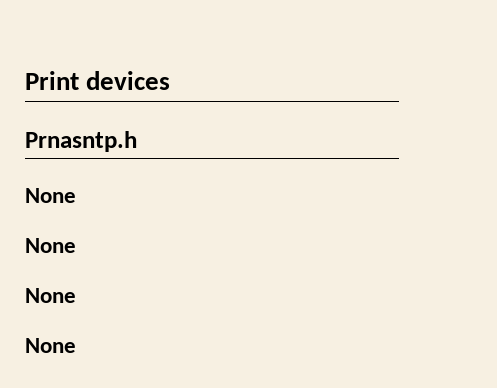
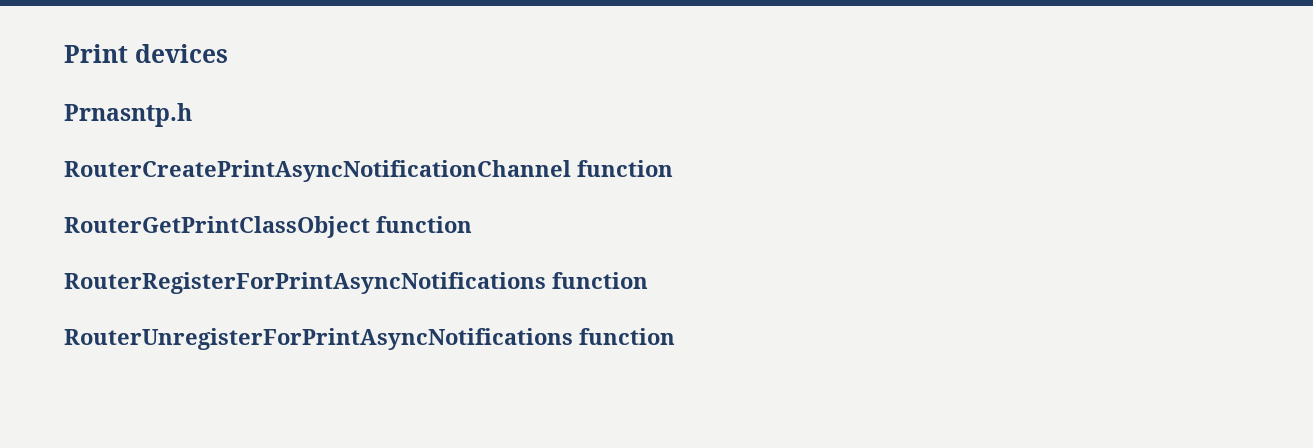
  Prnasntp.h
- None
- None
- None
- None
+ RouterCreatePrintAsyncNotificationChannel function
+ RouterGetPrintClassObject function
+ RouterRegisterForPrintAsyncNotifications function
+ RouterUnregisterForPrintAsyncNotifications function

